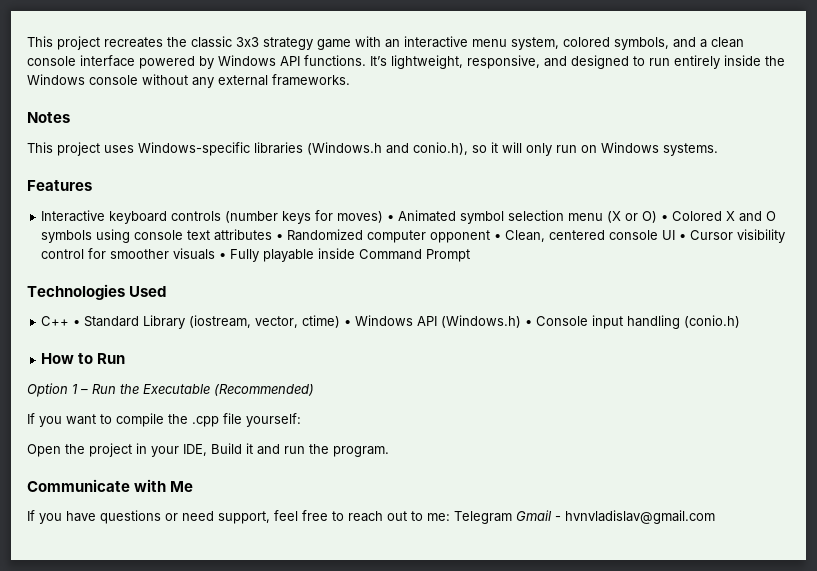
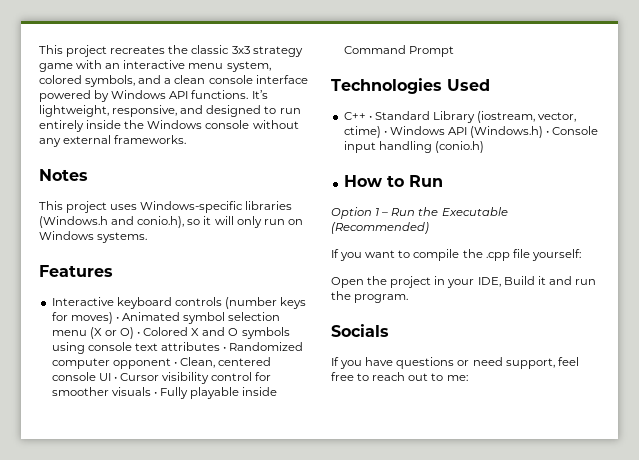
- Communicate with Me
+ Socials
- If you have questions or need support, feel free to reach out to me: Telegram Gmail - hvnvladislav@gmail.com
+ If you have questions or need support, feel free to reach out to me:

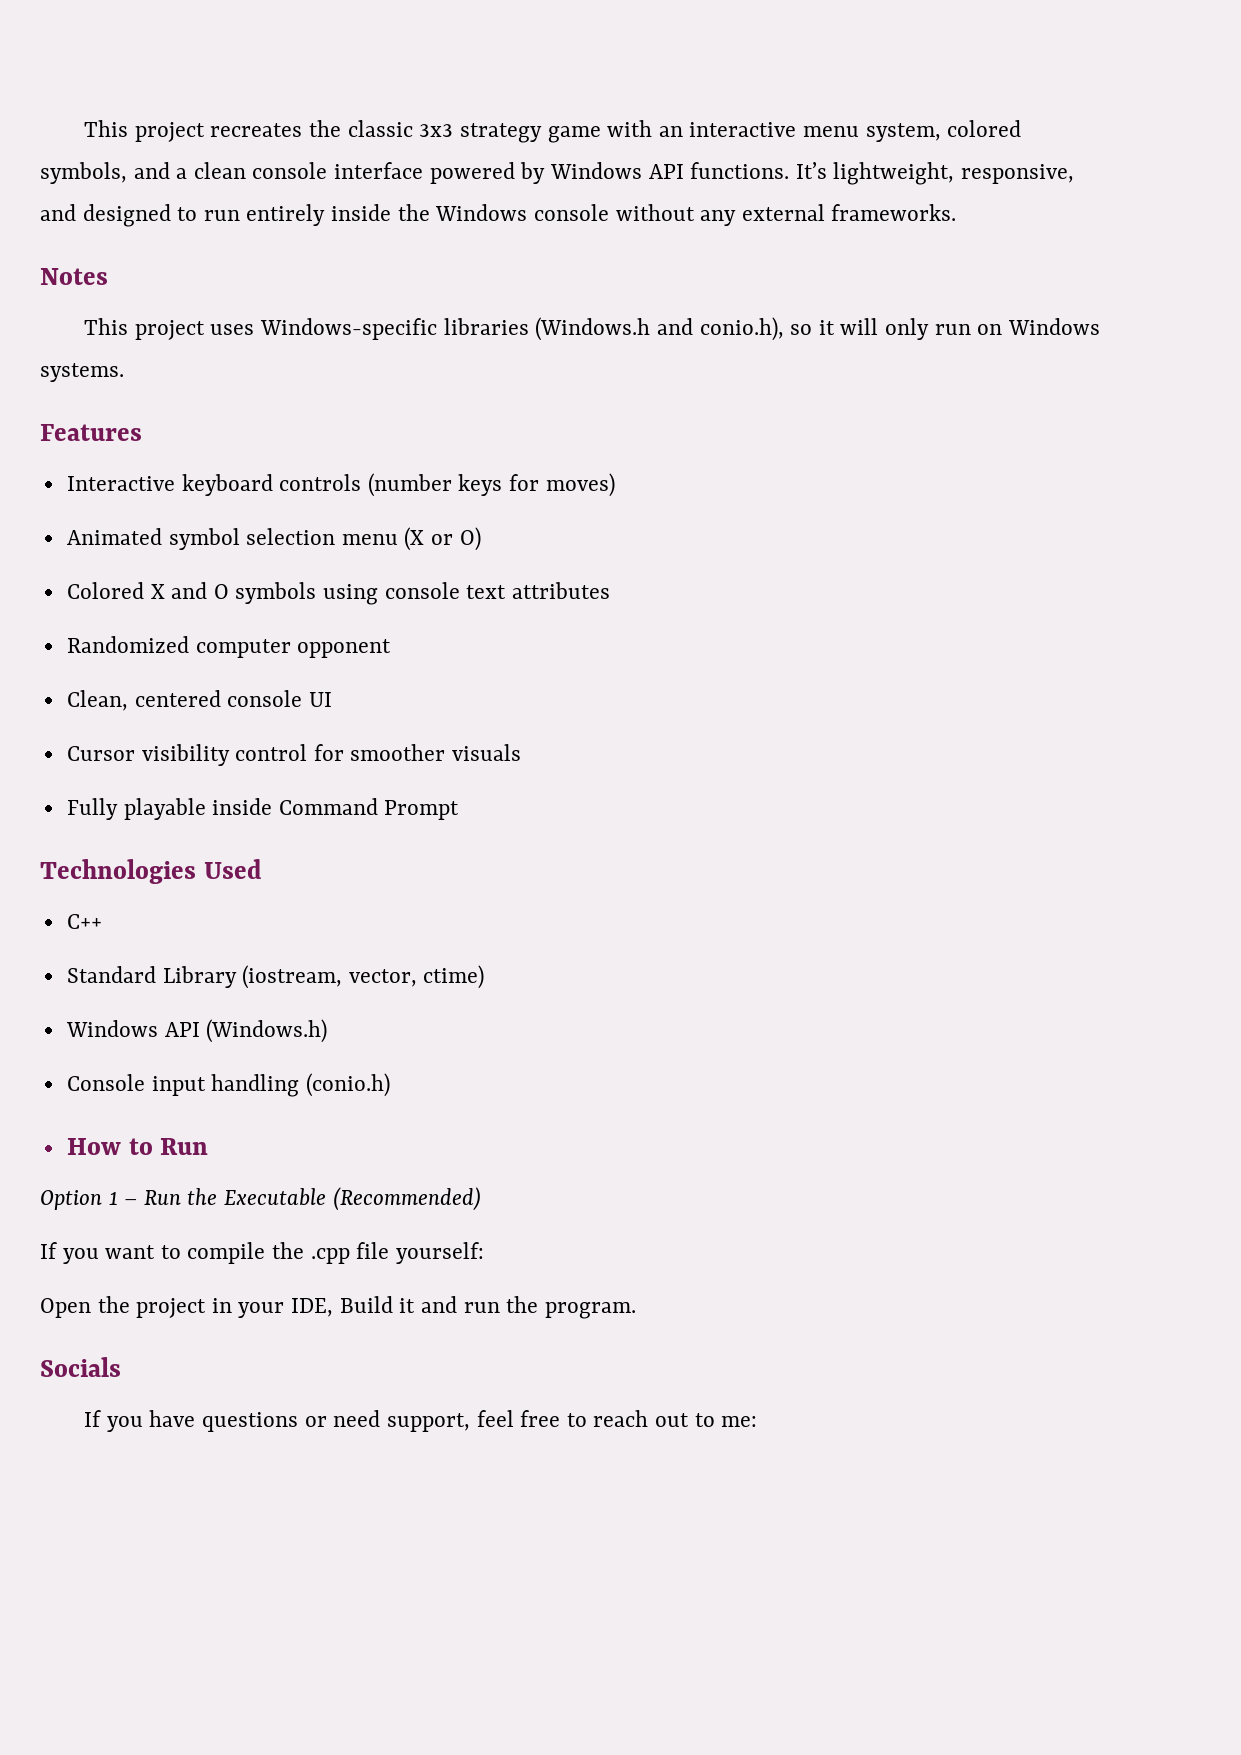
- Interactive keyboard controls (number keys for moves) • Animated symbol selection menu (X or O) • Colored X and O symbols using console text attributes • Randomized computer opponent • Clean, centered console UI • Cursor visibility control for smoother visuals • Fully playable inside Command Prompt
+ Interactive keyboard controls (number keys for moves)
+ Animated symbol selection menu (X or O)
+ Colored X and O symbols using console text attributes
+ Randomized computer opponent
+ Clean, centered console UI
+ Cursor visibility control for smoother visuals
+ Fully playable inside Command Prompt
- C++ • Standard Library (iostream, vector, ctime) • Windows API (Windows.h) • Console input handling (conio.h)
+ C++
+ Standard Library (iostream, vector, ctime)
+ Windows API (Windows.h)
+ Console input handling (conio.h)

